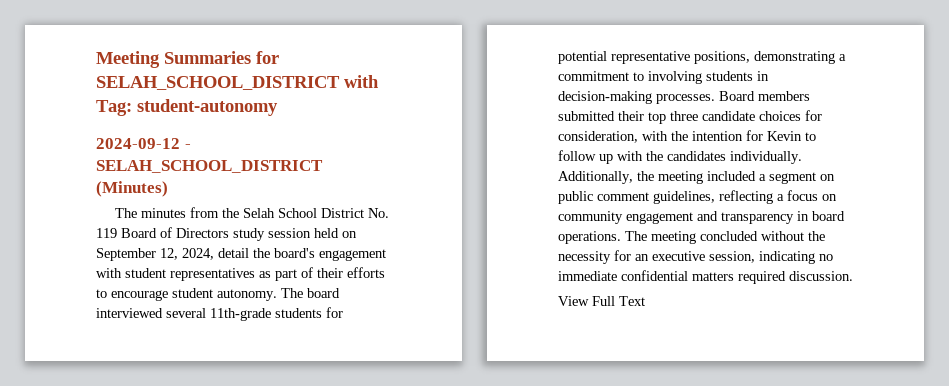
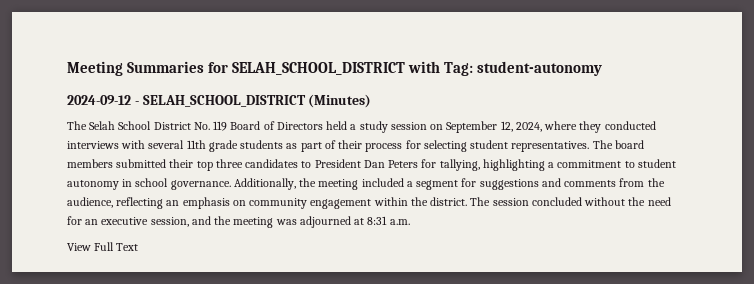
- The minutes from the Selah School District No. 119 Board of Directors study session held on September 12, 2024, detail the board's engagement with student representatives as part of their efforts to encourage student autonomy. The board interviewed several 11th-grade students for potential representative positions, demonstrating a commitment to involving students in decision-making processes. Board members submitted their top three candidate choices for consideration, with the intention for Kevin to follow up with the candidates individually.
+ The Selah School District No. 119 Board of Directors held a study session on September 12, 2024, where they conducted interviews with several 11th grade students as part of their process for selecting student representatives. The board members submitted their top three candidates to President Dan Peters for tallying, highlighting a commitment to student autonomy in school governance.
- Additionally, the meeting included a segment on public comment guidelines, reflecting a focus on community engagement and transparency in board operations. The meeting concluded without the necessity for an executive session, indicating no immediate confidential matters required discussion.
+ Additionally, the meeting included a segment for suggestions and comments from the audience, reflecting an emphasis on community engagement within the district. The session concluded without the need for an executive session, and the meeting was adjourned at 8:31 a.m.

